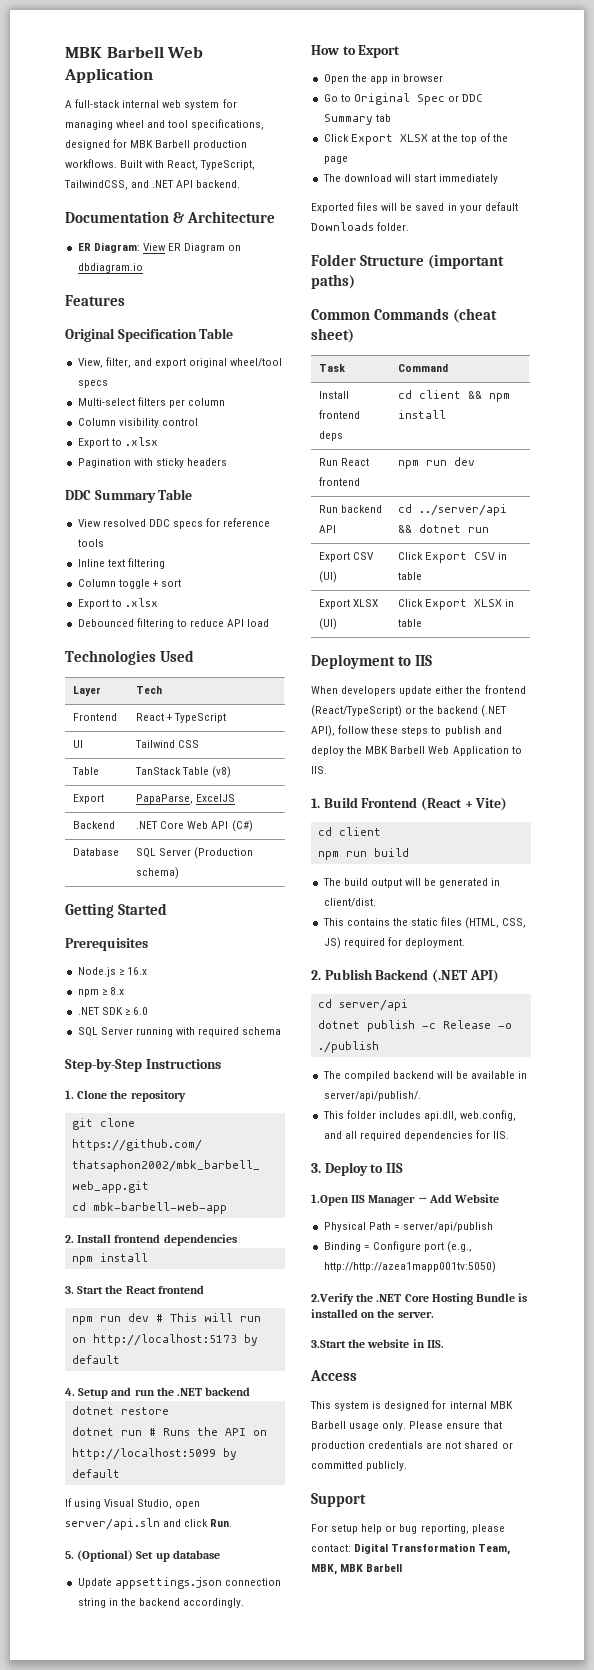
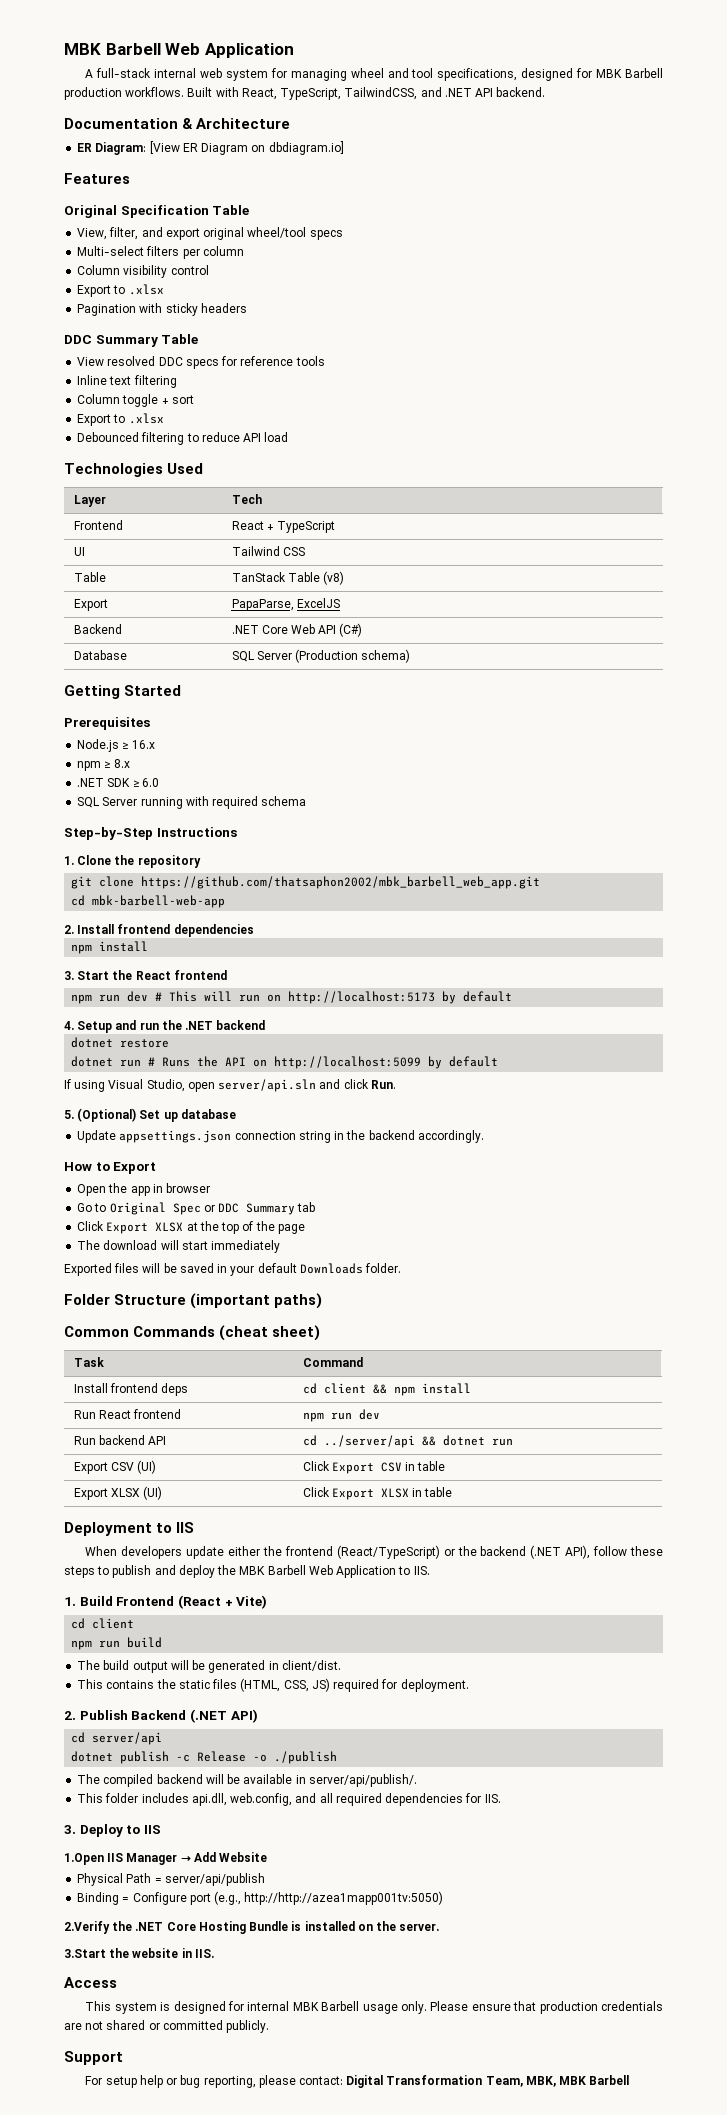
- ER Diagram: View ER Diagram on dbdiagram.io
+ ER Diagram: [View ER Diagram on dbdiagram.io]

